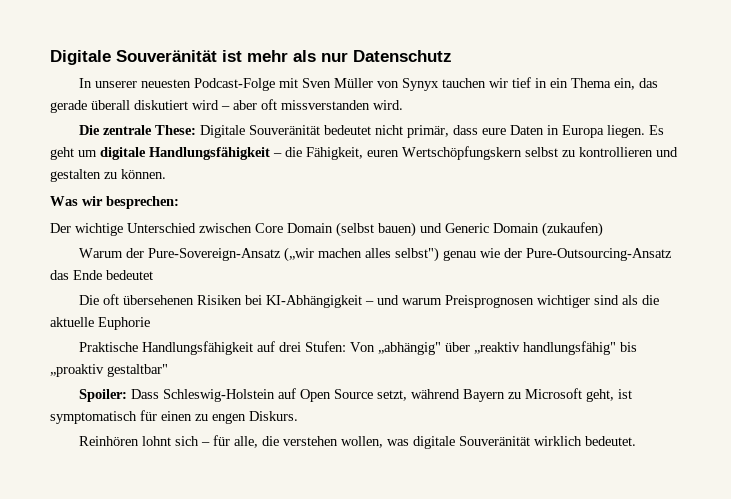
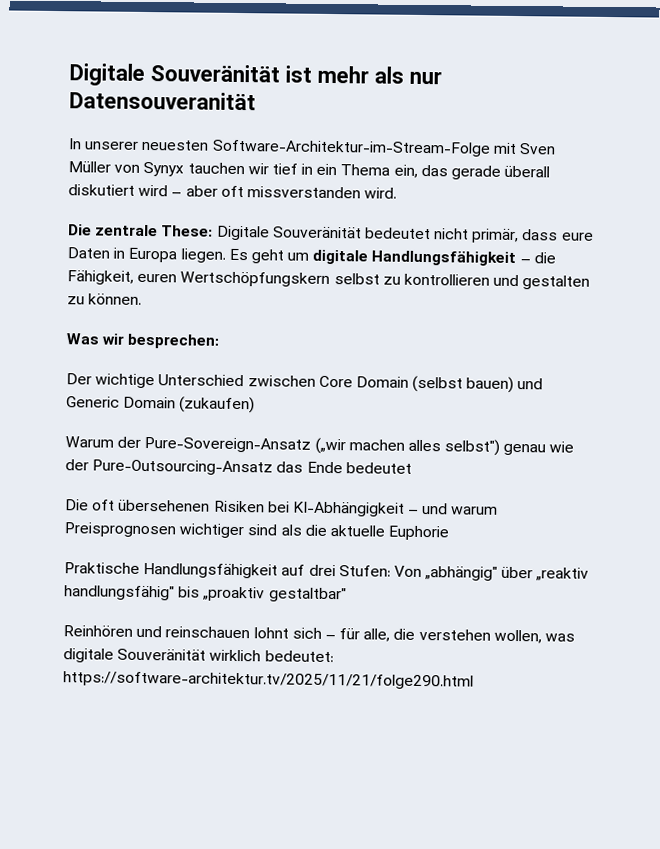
- Digitale Souveränität ist mehr als nur Datenschutz
+ Digitale Souveränität ist mehr als nur Datensouveranität
- In unserer neuesten Podcast-Folge mit Sven Müller von Synyx tauchen wir tief in ein Thema ein, das gerade überall diskutiert wird – aber oft missverstanden wird.
+ In unserer neuesten Software-Architektur-im-Stream-Folge mit Sven Müller von Synyx tauchen wir tief in ein Thema ein, das gerade überall diskutiert wird – aber oft missverstanden wird.
- Spoiler: Dass Schleswig-Holstein auf Open Source setzt, während Bayern zu Microsoft geht, ist symptomatisch für einen zu engen Diskurs.
- Reinhören lohnt sich – für alle, die verstehen wollen, was digitale Souveränität wirklich bedeutet.
+ Reinhören und reinschauen lohnt sich – für alle, die verstehen wollen, was digitale Souveränität wirklich bedeutet: https://software-architektur.tv/2025/11/21/folge290.html

